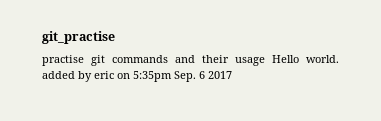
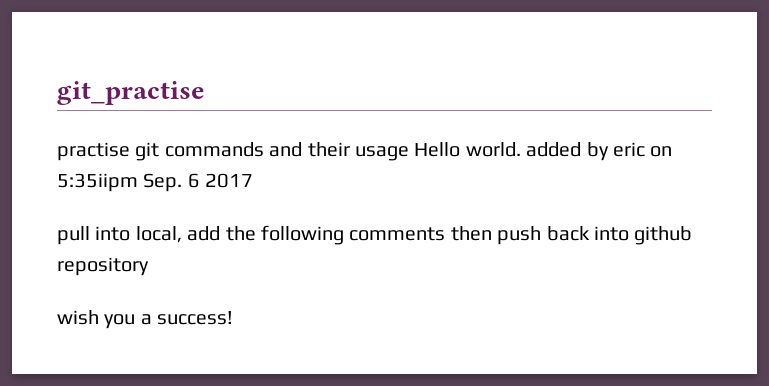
- practise git commands and their usage Hello world. added by eric on 5:35pm Sep. 6 2017
+ practise git commands and their usage Hello world. added by eric on 5:35iipm Sep. 6 2017
+ pull into local, add the following comments then push back into github repository
+ wish you a success!

